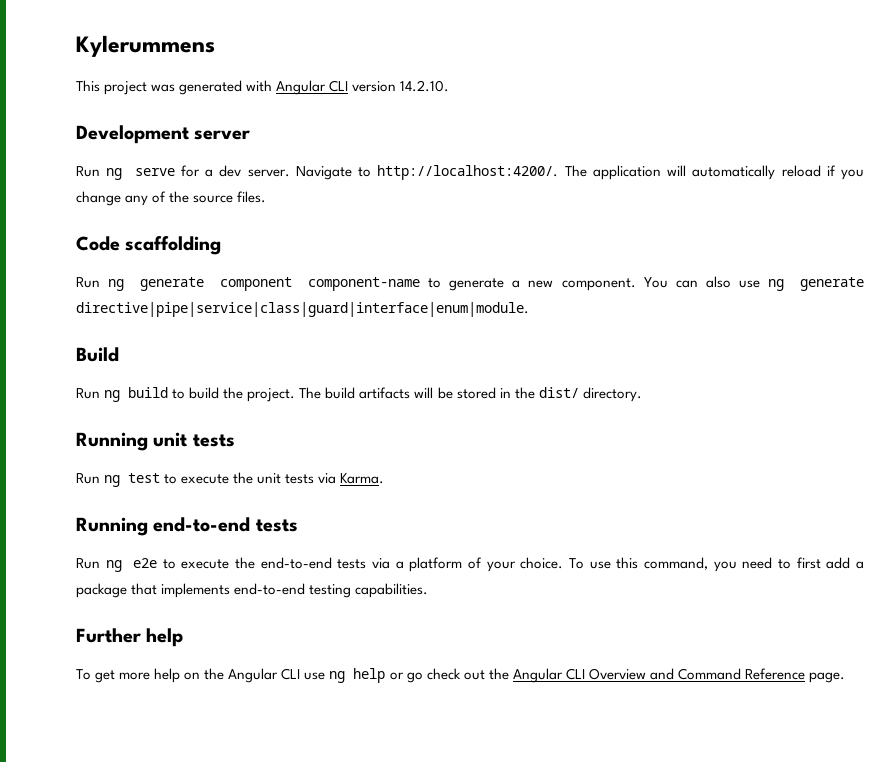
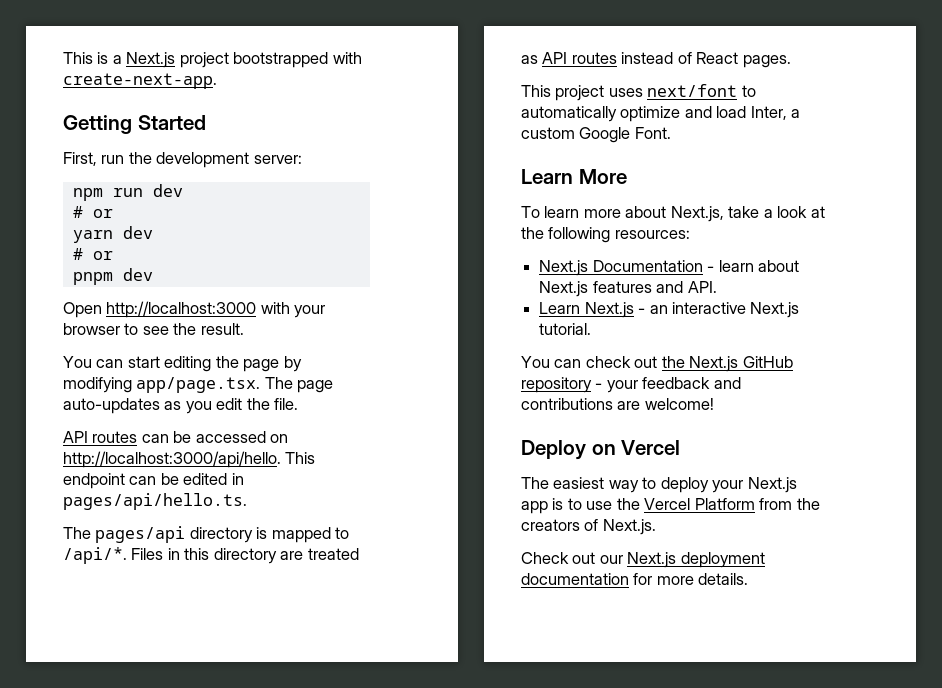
- Kylerummens
- This project was generated with Angular CLI version 14.2.10.
- Development server
- Run ng serve for a dev server. Navigate to http://localhost:4200/. The application will automatically reload if you change any of the source files.
- Code scaffolding
- Run ng generate component component-name to generate a new component. You can also use ng generate directive|pipe|service|class|guard|interface|enum|module.
- Build
- Run ng build to build the project. The build artifacts will be stored in the dist/ directory.
- Running unit tests
- Run ng test to execute the unit tests via Karma.
- Running end-to-end tests
- Run ng e2e to execute the end-to-end tests via a platform of your choice. To use this command, you need to first add a package that implements end-to-end testing capabilities.
- Further help
- To get more help on the Angular CLI use ng help or go check out the Angular CLI Overview and Command Reference page.
+ This is a Next.js project bootstrapped with create-next-app.
+ Getting Started
+ First, run the development server:
+ npm run dev
+ # or
+ yarn dev
+ # or
+ pnpm dev
+ Open http://localhost:3000 with your browser to see the result.
+ You can start editing the page by modifying app/page.tsx. The page auto-updates as you edit the file.
+ API routes can be accessed on http://localhost:3000/api/hello. This endpoint can be edited in pages/api/hello.ts.
+ The pages/api directory is mapped to /api/*. Files in this directory are treated as API routes instead of React pages.
+ This project uses next/font to automatically optimize and load Inter, a custom Google Font.
+ Learn More
+ To learn more about Next.js, take a look at the following resources:
+ Next.js Documentation - learn about Next.js features and API.
+ Learn Next.js - an interactive Next.js tutorial.
+ You can check out the Next.js GitHub repository - your feedback and contributions are welcome!
+ Deploy on Vercel
+ The easiest way to deploy your Next.js app is to use the Vercel Platform from the creators of Next.js.
+ Check out our Next.js deployment documentation for more details.

